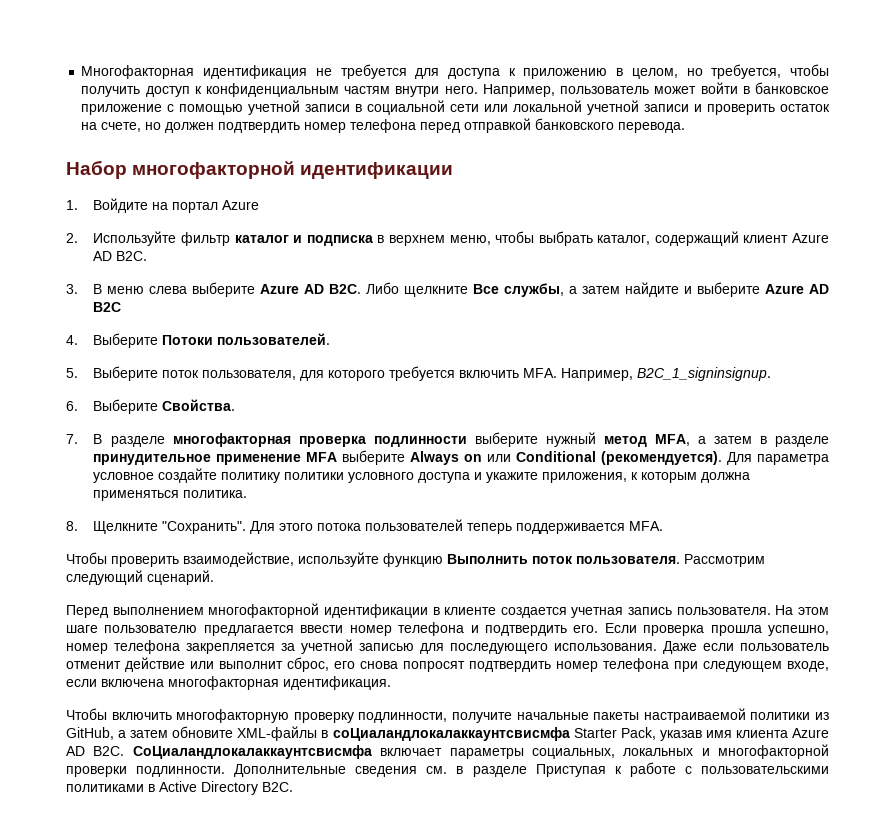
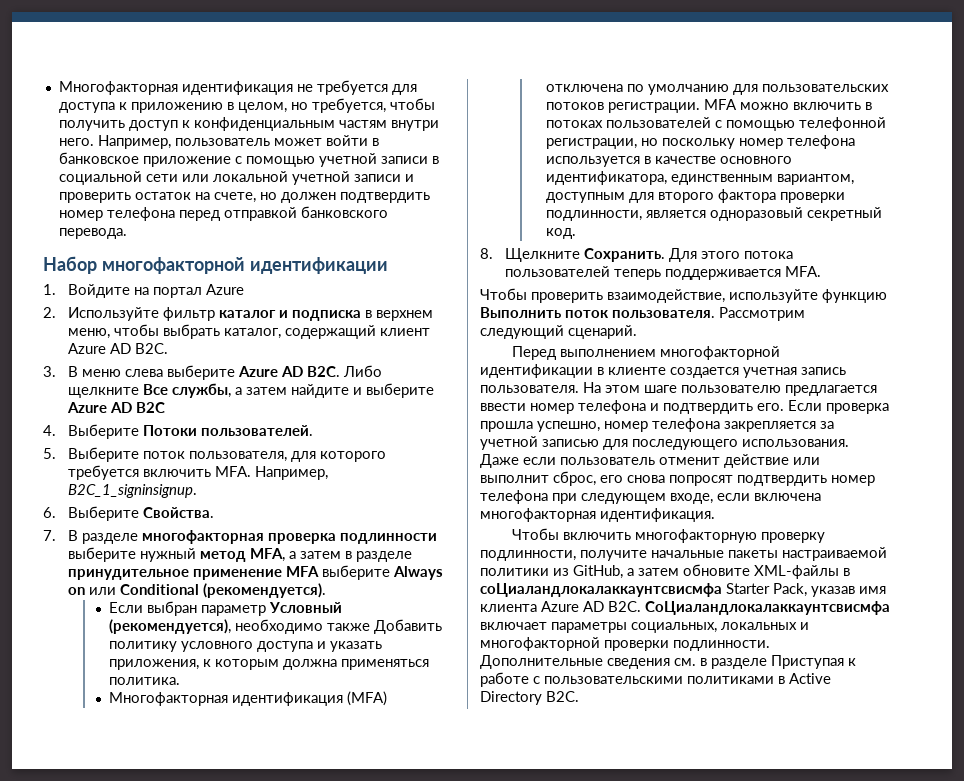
- 7. В разделе многофакторная проверка подлинности выберите нужный метод MFA, а затем в разделе принудительное применение MFA выберите Always on или Conditional (рекомендуется). Для параметра условное создайте политику политики условного доступа и укажите приложения, к которым должна применяться политика.
+ 7. В разделе многофакторная проверка подлинности выберите нужный метод MFA, а затем в разделе принудительное применение MFA выберите Always on или Conditional (рекомендуется).
+ Если выбран параметр Условный (рекомендуется), необходимо также Добавить политику условного доступа и указать приложения, к которым должна применяться политика.
+ Многофакторная идентификация (MFA) отключена по умолчанию для пользовательских потоков регистрации. MFA можно включить в потоках пользователей с помощью телефонной регистрации, но поскольку номер телефона используется в качестве основного идентификатора, единственным вариантом, доступным для второго фактора проверки подлинности, является одноразовый секретный код.
- 8. Щелкните "Сохранить".
+ 8. Щелкните Сохранить.

